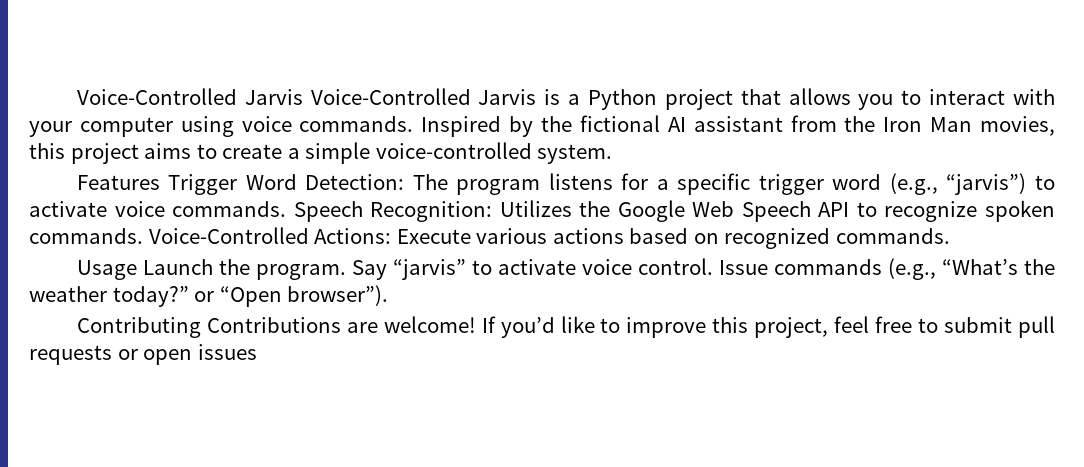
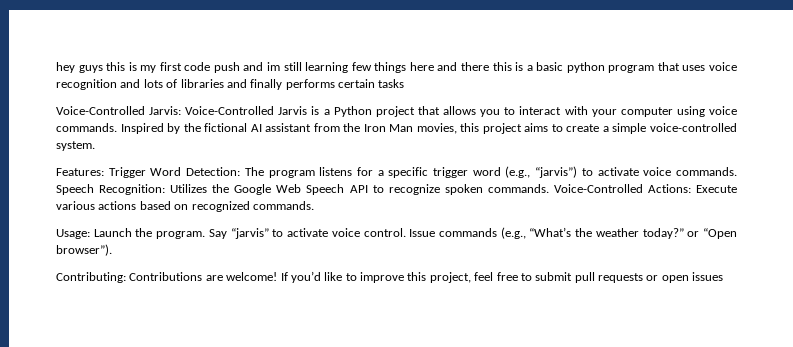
- Voice-Controlled Jarvis Voice-Controlled Jarvis is a Python project that allows you to interact with your computer using voice commands.
+ hey guys this is my first code push and im still learning few things here and there this is a basic python program that uses voice recognition and lots of libraries and finally performs certain tasks
+ Voice-Controlled Jarvis: Voice-Controlled Jarvis is a Python project that allows you to interact with your computer using voice commands.
- Features Trigger Word Detection: The program listens for a specific trigger word (e.g., “jarvis”) to activate voice commands.
+ Features: Trigger Word Detection: The program listens for a specific trigger word (e.g., “jarvis”) to activate voice commands.
- Usage Launch the program.
+ Usage: Launch the program.
- Contributing Contributions are welcome!
+ Contributing: Contributions are welcome!

